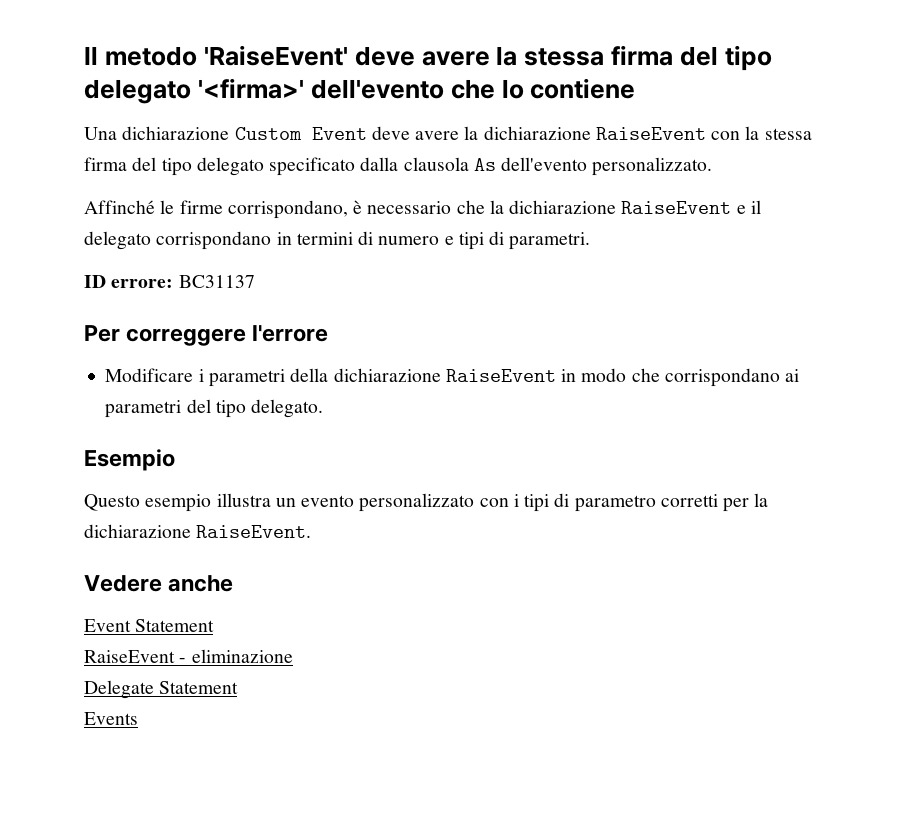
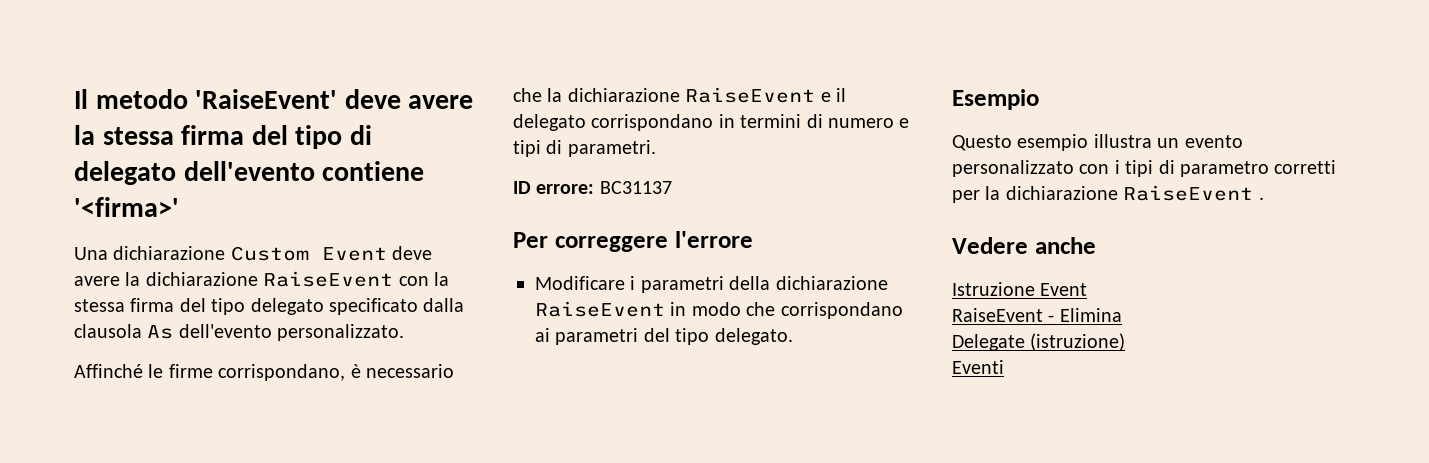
- Il metodo 'RaiseEvent' deve avere la stessa firma del tipo delegato '<firma>' dell'evento che lo contiene
+ Il metodo 'RaiseEvent' deve avere la stessa firma del tipo di delegato dell'evento contiene '<firma>'
- Questo esempio illustra un evento personalizzato con i tipi di parametro corretti per la dichiarazione RaiseEvent.
+ Questo esempio illustra un evento personalizzato con i tipi di parametro corretti per la dichiarazione RaiseEvent .
- Event Statement
+ Istruzione Event
- RaiseEvent - eliminazione
+ RaiseEvent - Elimina
- Delegate Statement
- Events
+ Delegate (istruzione)
+ Eventi

